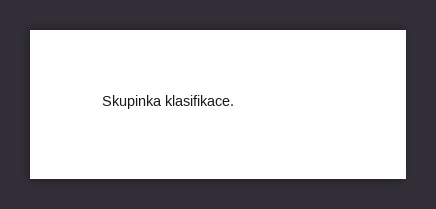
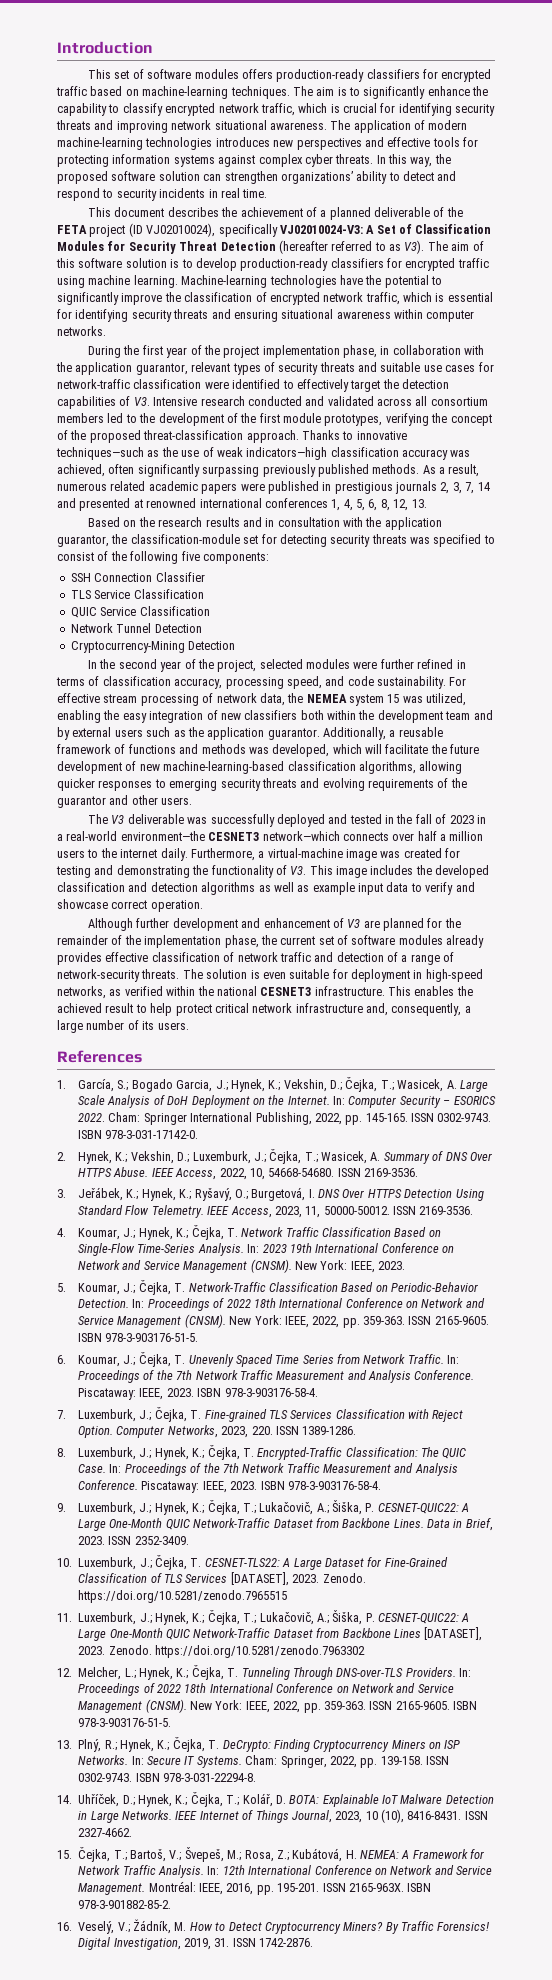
- Skupinka klasifikace.
+ Introduction
+ This set of software modules offers production‑ready classifiers for encrypted traffic based on machine‑learning techniques. The aim is to significantly enhance the capability to classify encrypted network traffic, which is crucial for identifying security threats and improving network situational awareness. The application of modern machine‑learning technologies introduces new perspectives and effective tools for protecting information systems against complex cyber threats. In this way, the proposed software solution can strengthen organizations’ ability to detect and respond to security incidents in real time.
+ This document describes the achievement of a planned deliverable of the FETA project (ID VJ02010024), specifically VJ02010024‑V3: A Set of Classification Modules for Security Threat Detection (hereafter referred to as V3). The aim of this software solution is to develop production‑ready classifiers for encrypted traffic using machine learning. Machine‑learning technologies have the potential to significantly improve the classification of encrypted network traffic, which is essential for identifying security threats and ensuring situational awareness within computer networks.
+ During the first year of the project implementation phase, in collaboration with the application guarantor, relevant types of security threats and suitable use cases for network‑traffic classification were identified to effectively target the detection capabilities of V3. Intensive research conducted and validated across all consortium members led to the development of the first module prototypes, verifying the concept of the proposed threat‑classification approach. Thanks to innovative techniques—such as the use of weak indicators—high classification accuracy was achieved, often significantly surpassing previously published methods. As a result, numerous related academic papers were published in prestigious journals 2, 3, 7, 14 and presented at renowned international conferences 1, 4, 5, 6, 8, 12, 13.
+ Based on the research results and in consultation with the application guarantor, the classification‑module set for detecting security threats was specified to consist of the following five components:
+ SSH Connection Classifier
+ TLS Service Classification
+ QUIC Service Classification
+ Network Tunnel Detection
+ Cryptocurrency‑Mining Detection
+ In the second year of the project, selected modules were further refined in terms of classification accuracy, processing speed, and code sustainability. For effective stream processing of network data, the NEMEA system 15 was utilized, enabling the easy integration of new classifiers both within the development team and by external users such as the application guarantor. Additionally, a reusable framework of functions and methods was developed, which will facilitate the future development of new machine‑learning‑based classification algorithms, allowing quicker responses to emerging security threats and evolving requirements of the guarantor and other users.
+ The V3 deliverable was successfully deployed and tested in the fall of 2023 in a real‑world environment—the CESNET3 network—which connects over half a million users to the internet daily. Furthermore, a virtual‑machine image was created for testing and demonstrating the functionality of V3. This image includes the developed classification and detection algorithms as well as example input data to verify and showcase correct operation.
+ Although further development and enhancement of V3 are planned for the remainder of the implementation phase, the current set of software modules already provides effective classification of network traffic and detection of a range of network‑security threats. The solution is even suitable for deployment in high‑speed networks, as verified within the national CESNET3 infrastructure. This enables the achieved result to help protect critical network infrastructure and, consequently, a large number of its users.
+ References
+ 1. García, S.; Bogado Garcia, J.; Hynek, K.; Vekshin, D.; Čejka, T.; Wasicek, A. Large Scale Analysis of DoH Deployment on the Internet. In: Computer Security – ESORICS 2022. Cham: Springer International Publishing, 2022, pp. 145‑165. ISSN 0302‑9743. ISBN 978‑3‑031‑17142‑0.
+ 2. Hynek, K.; Vekshin, D.; Luxemburk, J.; Čejka, T.; Wasicek, A. Summary of DNS Over HTTPS Abuse. IEEE Access, 2022, 10, 54668‑54680. ISSN 2169‑3536.
+ 3. Jeřábek, K.; Hynek, K.; Ryšavý, O.; Burgetová, I. DNS Over HTTPS Detection Using Standard Flow Telemetry. IEEE Access, 2023, 11, 50000‑50012. ISSN 2169‑3536.
+ 4. Koumar, J.; Hynek, K.; Čejka, T. Network Traffic Classification Based on Single‑Flow Time‑Series Analysis. In: 2023 19th International Conference on Network and Service Management (CNSM). New York: IEEE, 2023.
+ 5. Koumar, J.; Čejka, T. Network‑Traffic Classification Based on Periodic‑Behavior Detection. In: Proceedings of 2022 18th International Conference on Network and Service Management (CNSM). New York: IEEE, 2022, pp. 359‑363. ISSN 2165‑9605. ISBN 978‑3‑903176‑51‑5.
+ 6. Koumar, J.; Čejka, T. Unevenly Spaced Time Series from Network Traffic. In: Proceedings of the 7th Network Traffic Measurement and Analysis Conference. Piscataway: IEEE, 2023. ISBN 978‑3‑903176‑58‑4.
+ 7. Luxemburk, J.; Čejka, T. Fine‑grained TLS Services Classification with Reject Option. Computer Networks, 2023, 220. ISSN 1389‑1286.
+ 8. Luxemburk, J.; Hynek, K.; Čejka, T. Encrypted‑Traffic Classification: The QUIC Case. In: Proceedings of the 7th Network Traffic Measurement and Analysis Conference. Piscataway: IEEE, 2023. ISBN 978‑3‑903176‑58‑4.
+ 9. Luxemburk, J.; Hynek, K.; Čejka, T.; Lukačovič, A.; Šiška, P. CESNET‑QUIC22: A Large One‑Month QUIC Network‑Traffic Dataset from Backbone Lines. Data in Brief, 2023. ISSN 2352‑3409.
+ 10. Luxemburk, J.; Čejka, T. CESNET‑TLS22: A Large Dataset for Fine‑Grained Classification of TLS Services [DATASET], 2023. Zenodo. https://doi.org/10.5281/zenodo.7965515
+ 11. Luxemburk, J.; Hynek, K.; Čejka, T.; Lukačovič, A.; Šiška, P. CESNET‑QUIC22: A Large One‑Month QUIC Network‑Traffic Dataset from Backbone Lines [DATASET], 2023. Zenodo. https://doi.org/10.5281/zenodo.7963302
+ 12. Melcher, L.; Hynek, K.; Čejka, T. Tunneling Through DNS‑over‑TLS Providers. In: Proceedings of 2022 18th International Conference on Network and Service Management (CNSM). New York: IEEE, 2022, pp. 359‑363. ISSN 2165‑9605. ISBN 978‑3‑903176‑51‑5.
+ 13. Plný, R.; Hynek, K.; Čejka, T. DeCrypto: Finding Cryptocurrency Miners on ISP Networks. In: Secure IT Systems. Cham: Springer, 2022, pp. 139‑158. ISSN 0302‑9743. ISBN 978‑3‑031‑22294‑8.
+ 14. Uhříček, D.; Hynek, K.; Čejka, T.; Kolář, D. BOTA: Explainable IoT Malware Detection in Large Networks. IEEE Internet of Things Journal, 2023, 10 (10), 8416‑8431. ISSN 2327‑4662.
+ 15. Čejka, T.; Bartoš, V.; Švepeš, M.; Rosa, Z.; Kubátová, H. NEMEA: A Framework for Network Traffic Analysis. In: 12th International Conference on Network and Service Management. Montréal: IEEE, 2016, pp. 195‑201. ISSN 2165‑963X. ISBN 978‑3‑901882‑85‑2.
+ 16. Veselý, V.; Žádník, M. How to Detect Cryptocurrency Miners? By Traffic Forensics! Digital Investigation, 2019, 31. ISSN 1742‑2876.

